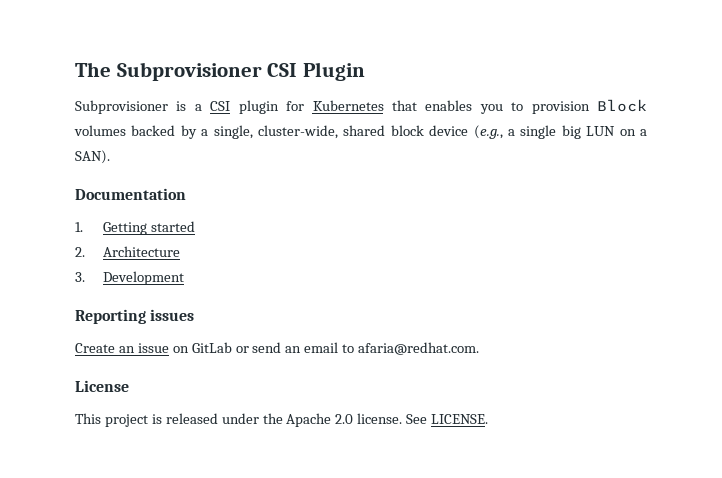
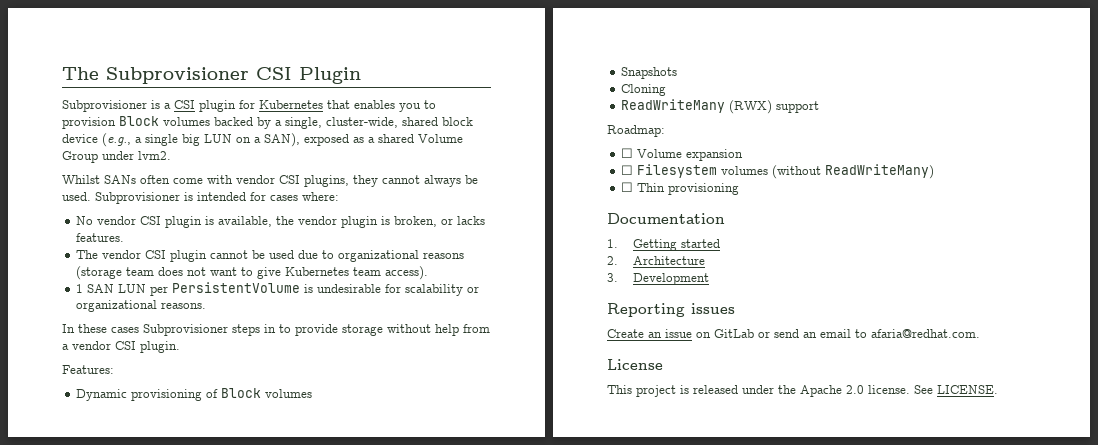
- Subprovisioner is a CSI plugin for Kubernetes that enables you to provision Block volumes backed by a single, cluster-wide, shared block device (e.g., a single big LUN on a SAN).
+ Subprovisioner is a CSI plugin for Kubernetes that enables you to provision Block volumes backed by a single, cluster-wide, shared block device (e.g., a single big LUN on a SAN), exposed as a shared Volume Group under lvm2.
+ Whilst SANs often come with vendor CSI plugins, they cannot always be used. Subprovisioner is intended for cases where:
+ No vendor CSI plugin is available, the vendor plugin is broken, or lacks features.
+ The vendor CSI plugin cannot be used due to organizational reasons (storage team does not want to give Kubernetes team access).
+ 1 SAN LUN per PersistentVolume is undesirable for scalability or organizational reasons.
+ In these cases Subprovisioner steps in to provide storage without help from a vendor CSI plugin.
+ Features:
+ Dynamic provisioning of Block volumes
+ Snapshots
+ Cloning
+ ReadWriteMany (RWX) support
+ Roadmap:
+ ☐ Volume expansion
+ ☐ Filesystem volumes (without ReadWriteMany)
+ ☐ Thin provisioning

